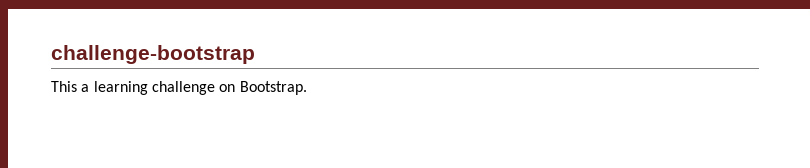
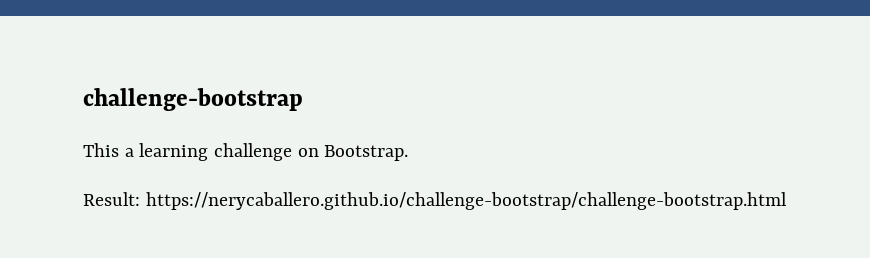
+ Result: https://nerycaballero.github.io/challenge-bootstrap/challenge-bootstrap.html

